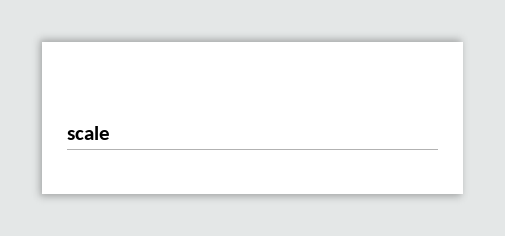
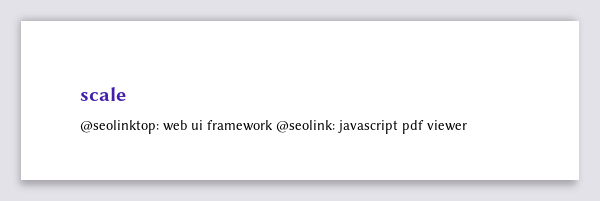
+ @seolinktop: web ui framework @seolink: javascript pdf viewer

